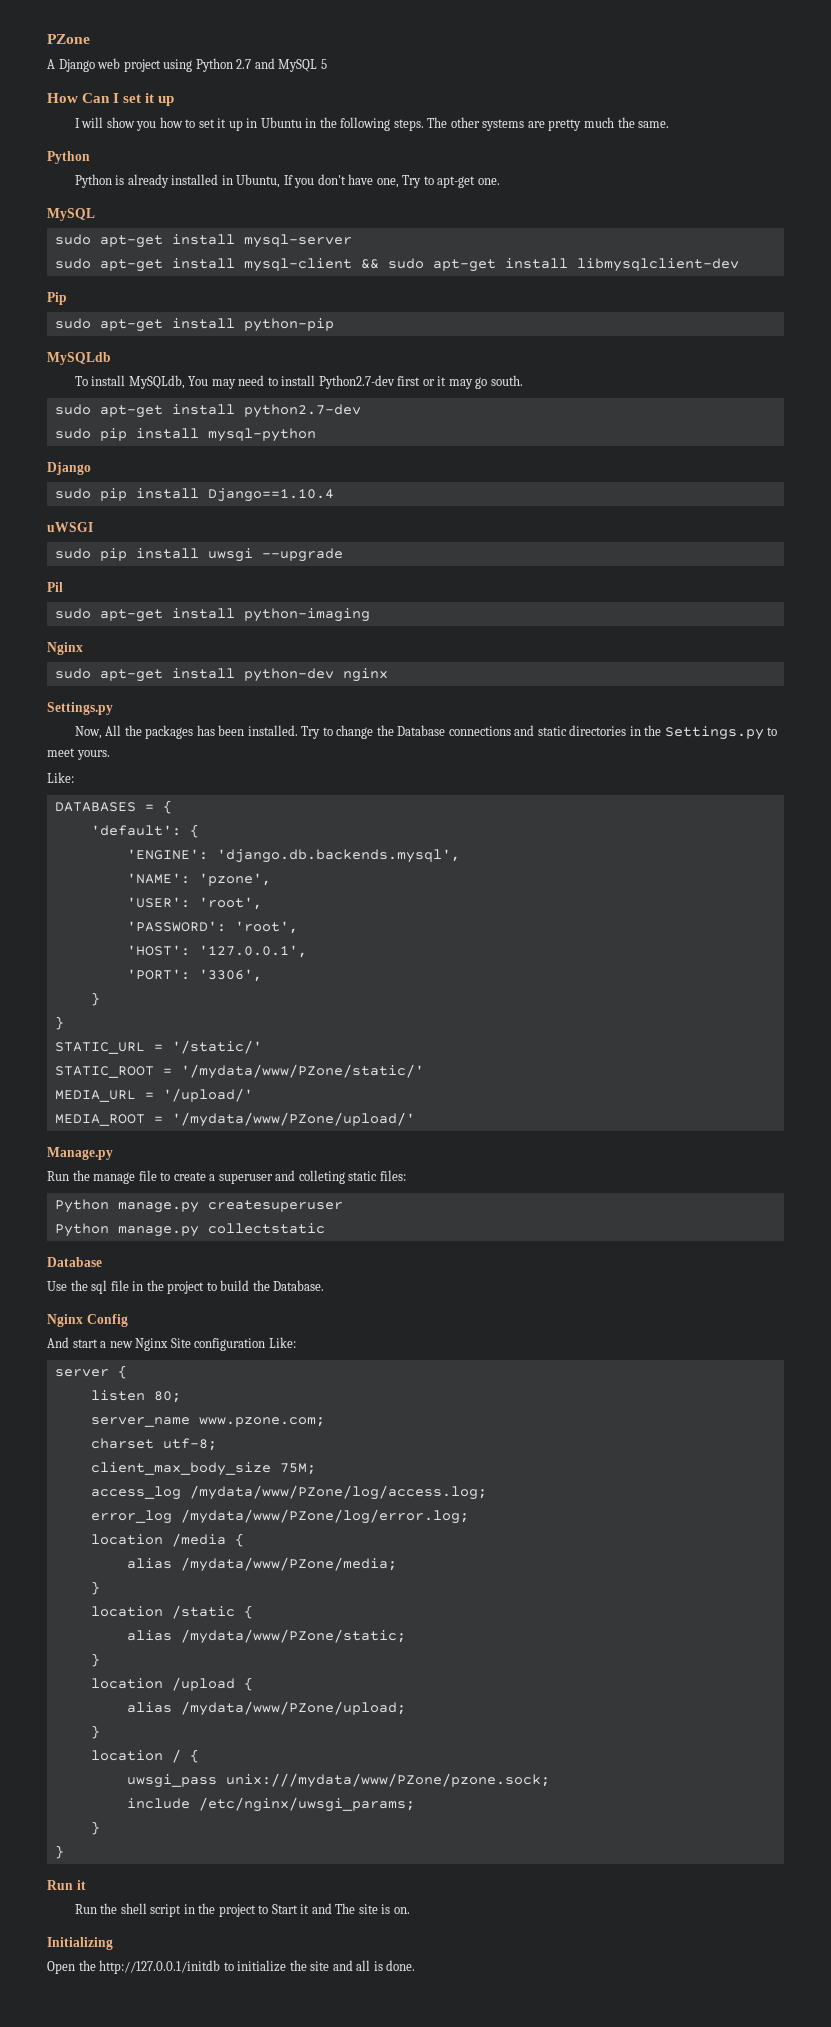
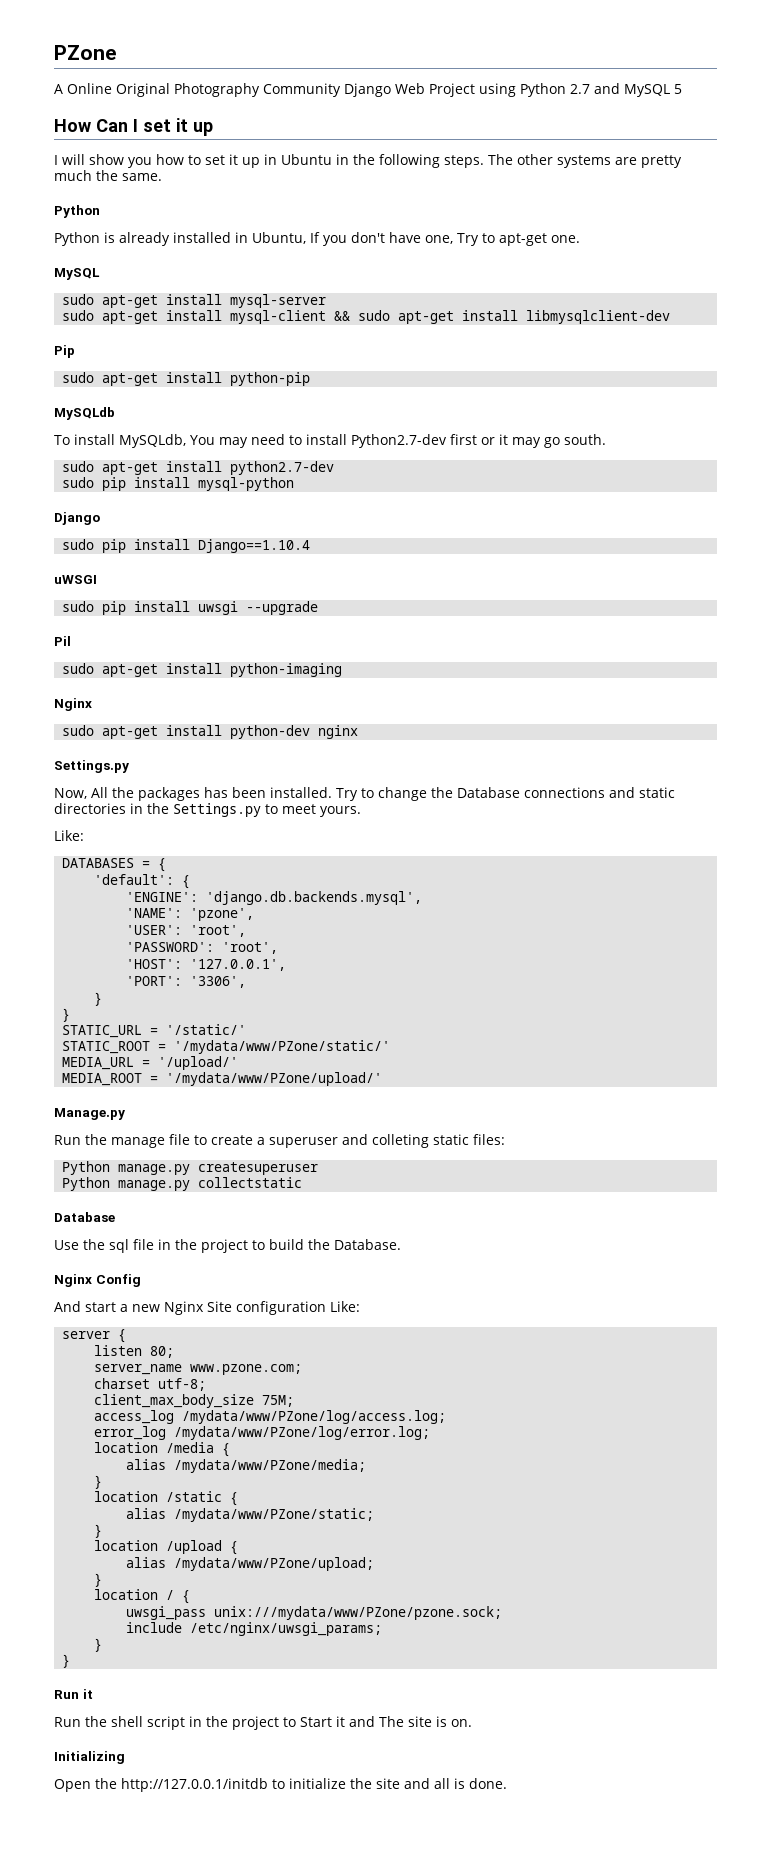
- A Django web project using Python 2.7 and MySQL 5
+ A Online Original Photography Community Django Web Project using Python 2.7 and MySQL 5

